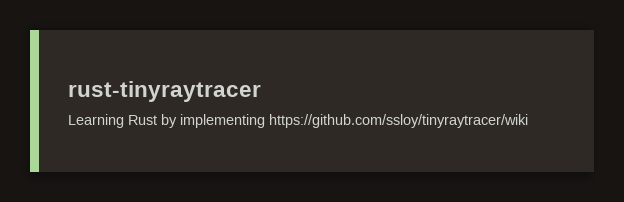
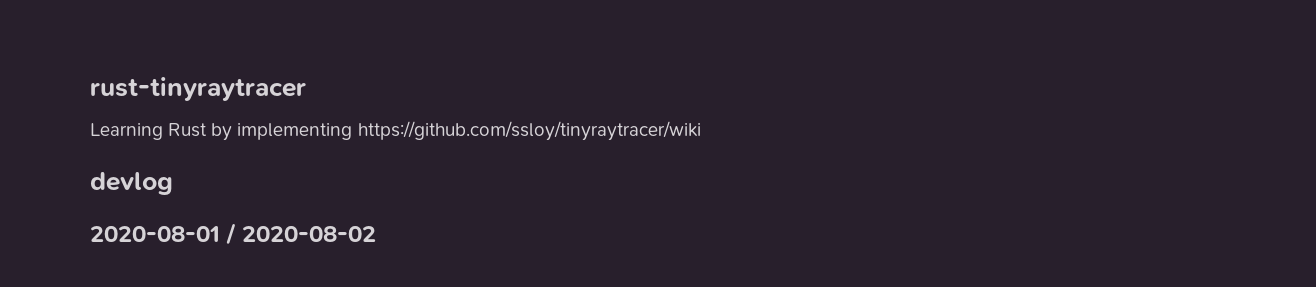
+ devlog
+ 2020-08-01 / 2020-08-02

